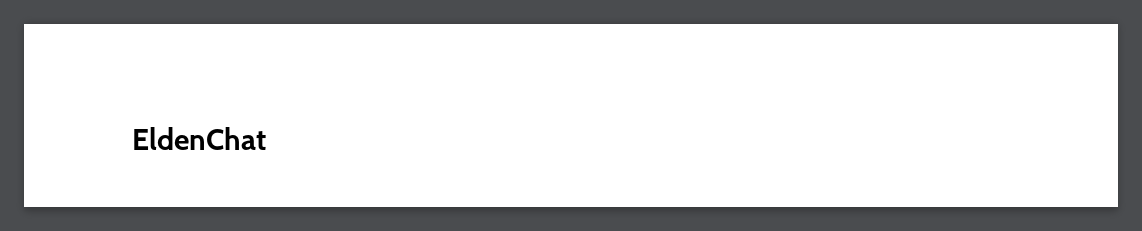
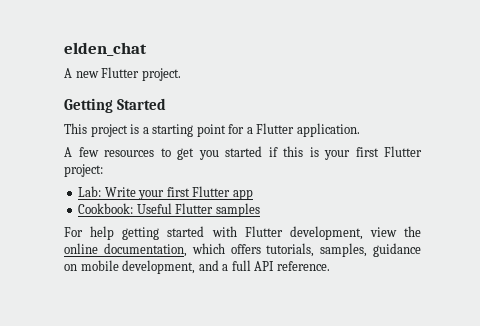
- EldenChat
+ elden_chat
+ A new Flutter project.
+ Getting Started
+ This project is a starting point for a Flutter application.
+ A few resources to get you started if this is your first Flutter project:
+ Lab: Write your first Flutter app
+ Cookbook: Useful Flutter samples
+ For help getting started with Flutter development, view the online documentation, which offers tutorials, samples, guidance on mobile development, and a full API reference.

